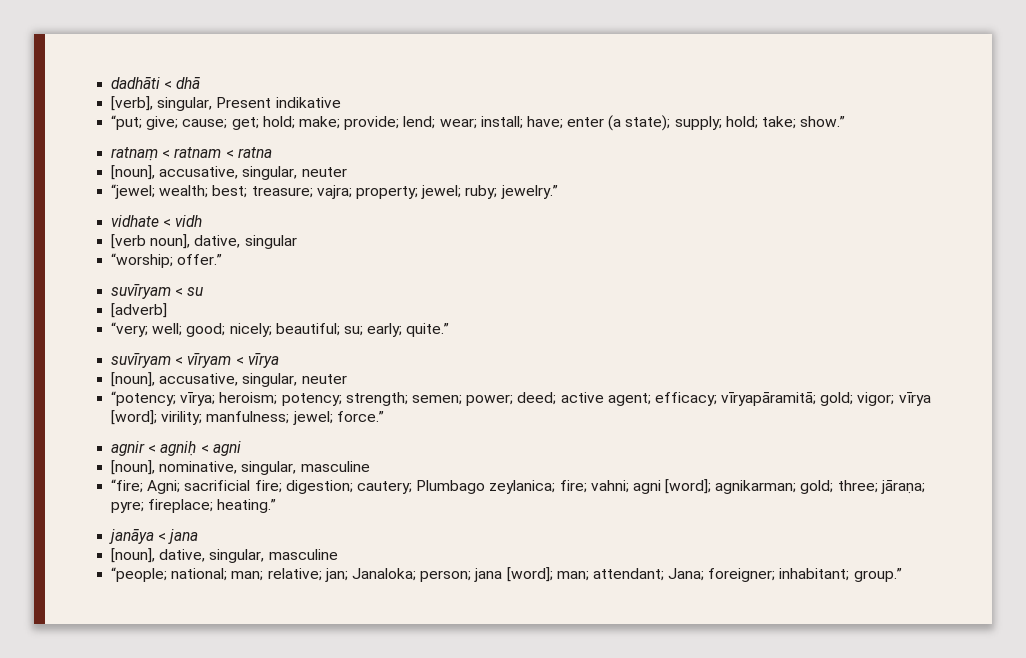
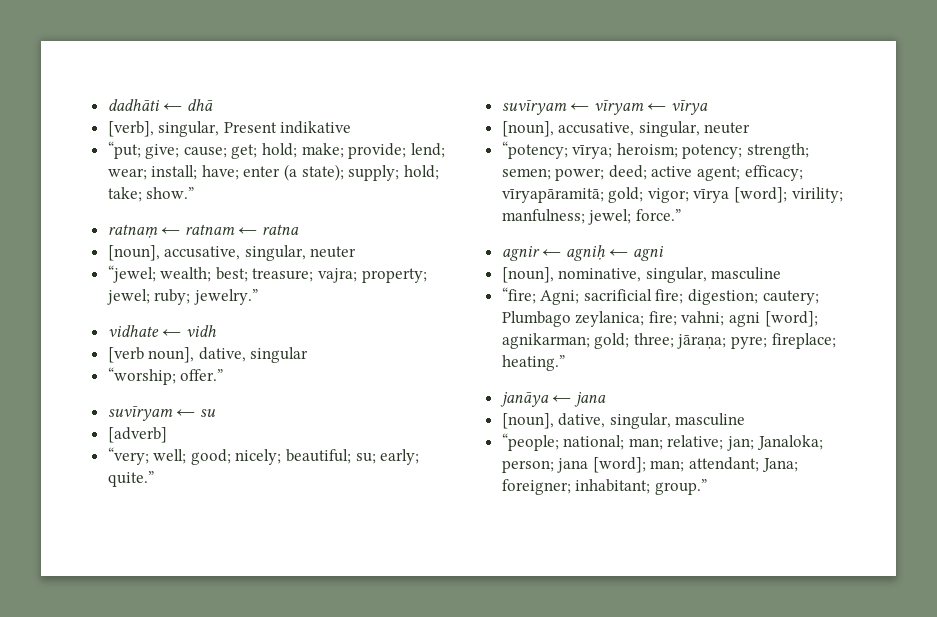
- dadhāti < dhā
+ dadhāti ← dhā
- ratnaṃ < ratnam < ratna
+ ratnaṃ ← ratnam ← ratna
- vidhate < vidh
+ vidhate ← vidh
- suvīryam < su
+ suvīryam ← su
- suvīryam < vīryam < vīrya
+ suvīryam ← vīryam ← vīrya
- agnir < agniḥ < agni
+ agnir ← agniḥ ← agni
- janāya < jana
+ janāya ← jana

